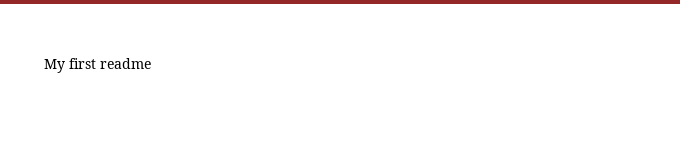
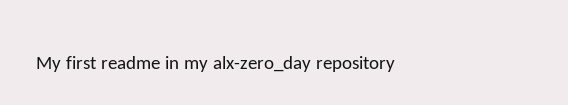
- My first readme
+ My first readme in my alx-zero_day repository

